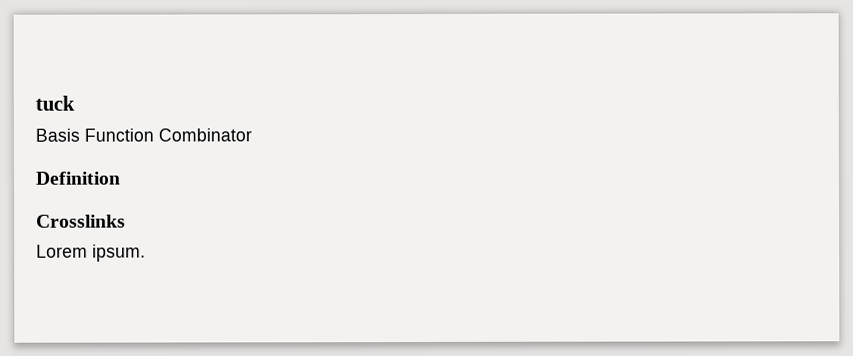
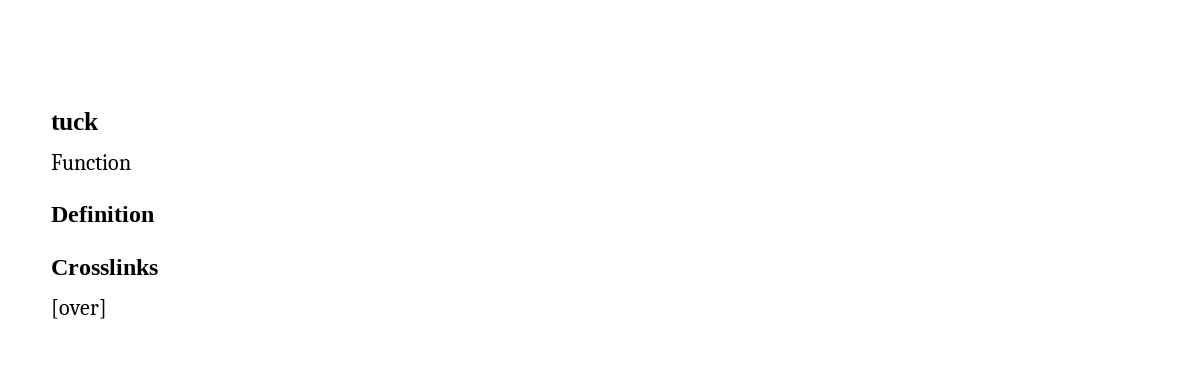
- Basis Function Combinator
+ Function
- Lorem ipsum.
+ [over]

